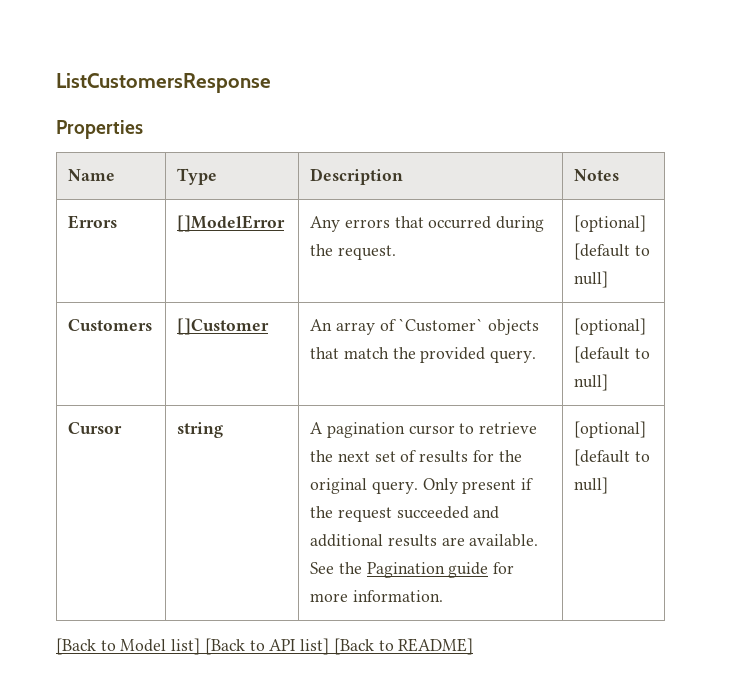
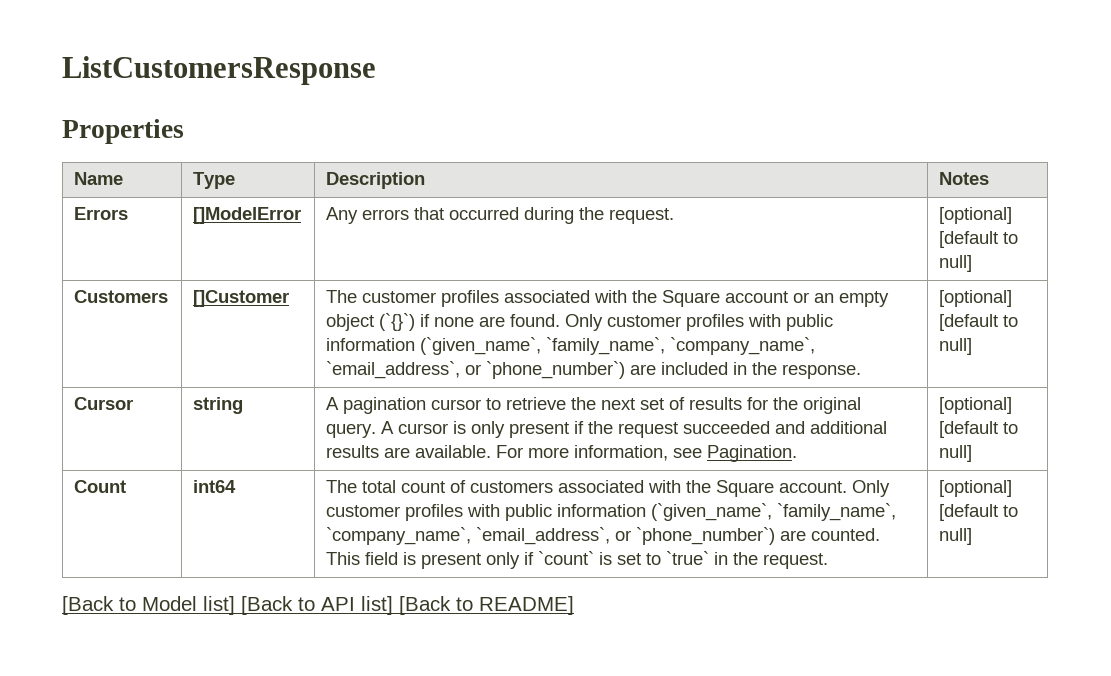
- Customers | []Customer | An array of `Customer` objects that match the provided query. | [optional] [default to null]
+ Customers | []Customer | The customer profiles associated with the Square account or an empty object (`{}`) if none are found. Only customer profiles with public information (`given_name`, `family_name`, `company_name`, `email_address`, or `phone_number`) are included in the response. | [optional] [default to null]
- Cursor | string | A pagination cursor to retrieve the next set of results for the original query. Only present if the request succeeded and additional results are available. See the Pagination guide for more information. | [optional] [default to null]
+ Cursor | string | A pagination cursor to retrieve the next set of results for the original query. A cursor is only present if the request succeeded and additional results are available. For more information, see Pagination. | [optional] [default to null]
+ Count | int64 | The total count of customers associated with the Square account. Only customer profiles with public information (`given_name`, `family_name`, `company_name`, `email_address`, or `phone_number`) are counted. This field is present only if `count` is set to `true` in the request. | [optional] [default to null]

